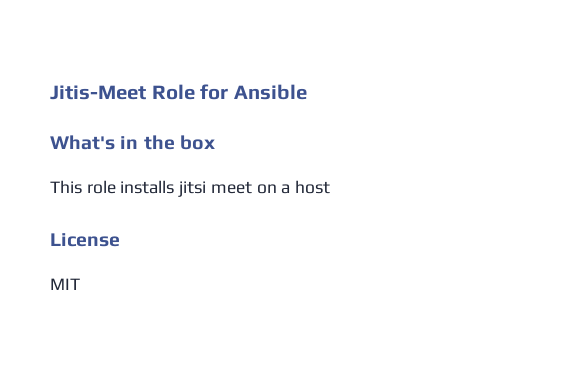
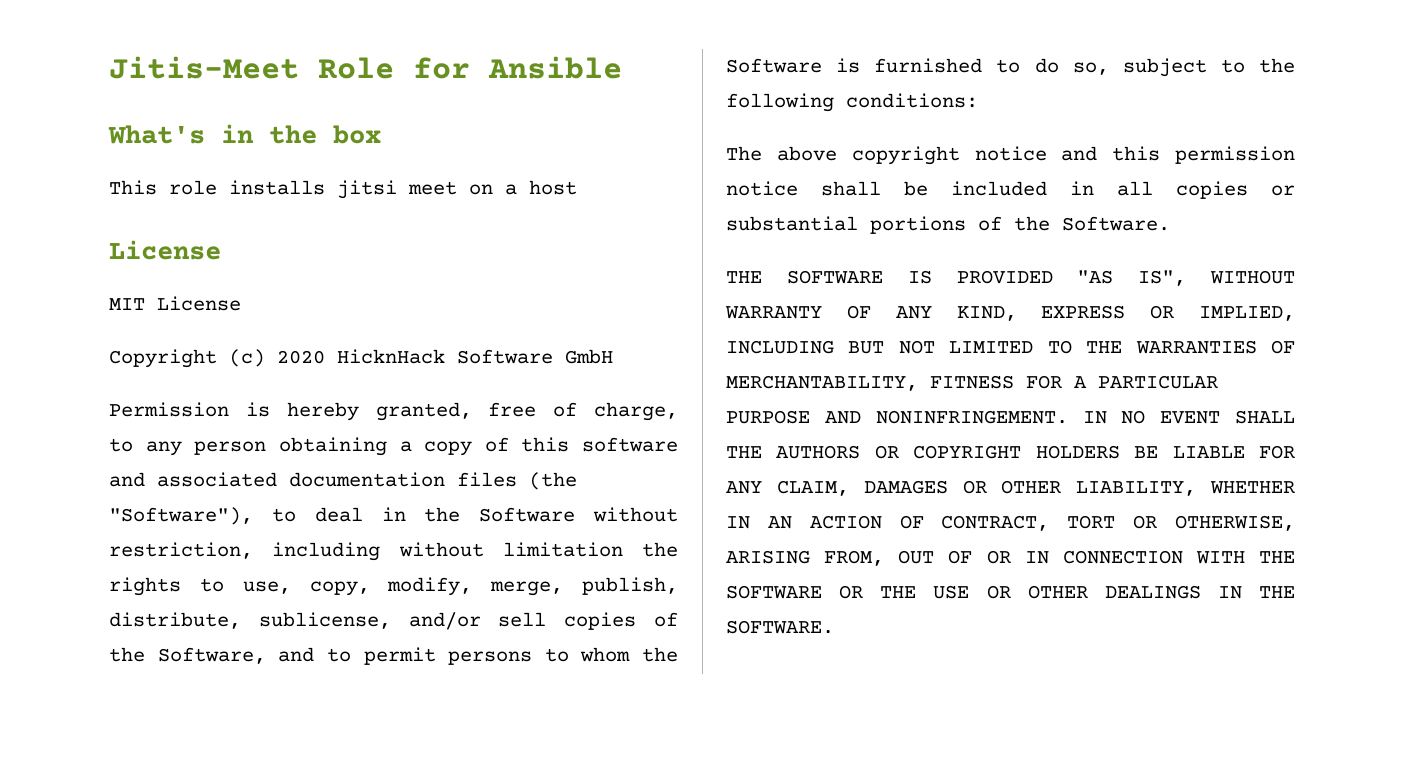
- MIT
+ MIT License
+ Copyright (c) 2020 HicknHack Software GmbH
+ Permission is hereby granted, free of charge, to any person obtaining a copy of this software and associated documentation files (the "Software"), to deal in the Software without restriction, including without limitation the rights to use, copy, modify, merge, publish, distribute, sublicense, and/or sell copies of the Software, and to permit persons to whom the Software is furnished to do so, subject to the following conditions:
+ The above copyright notice and this permission notice shall be included in all copies or substantial portions of the Software.
+ THE SOFTWARE IS PROVIDED "AS IS", WITHOUT WARRANTY OF ANY KIND, EXPRESS OR IMPLIED, INCLUDING BUT NOT LIMITED TO THE WARRANTIES OF MERCHANTABILITY, FITNESS FOR A PARTICULAR PURPOSE AND NONINFRINGEMENT. IN NO EVENT SHALL THE AUTHORS OR COPYRIGHT HOLDERS BE LIABLE FOR ANY CLAIM, DAMAGES OR OTHER LIABILITY, WHETHER IN AN ACTION OF CONTRACT, TORT OR OTHERWISE, ARISING FROM, OUT OF OR IN CONNECTION WITH THE SOFTWARE OR THE USE OR OTHER DEALINGS IN THE SOFTWARE.

